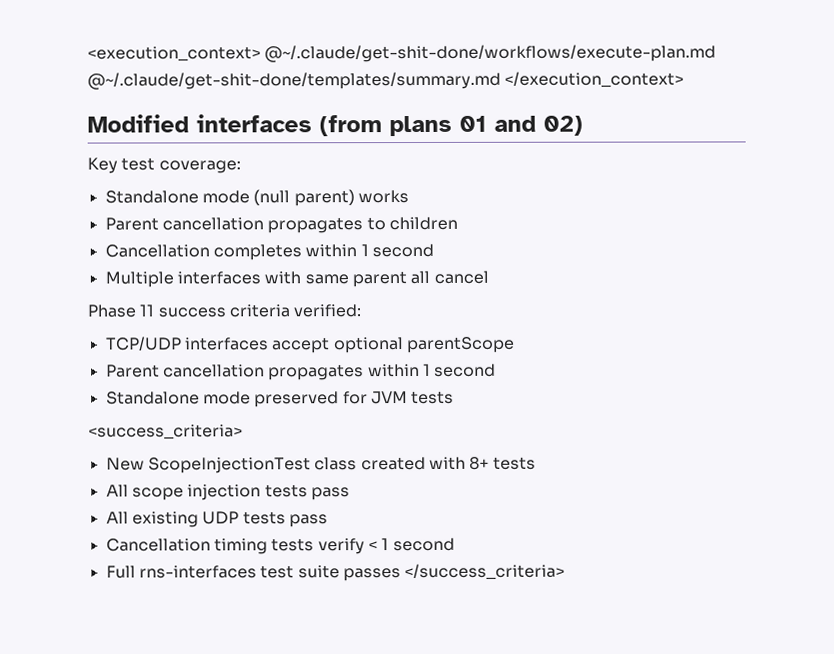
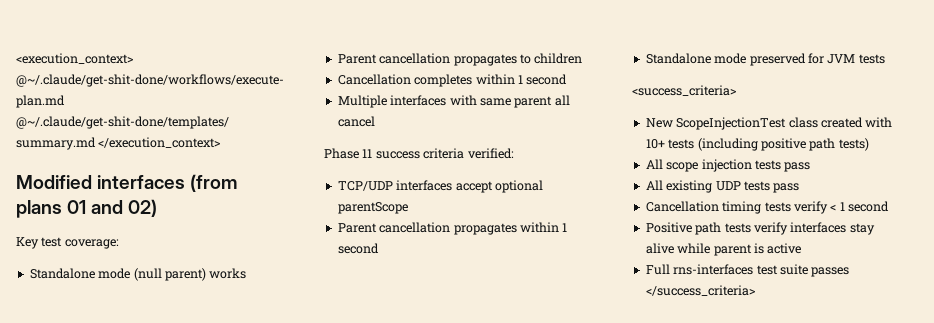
- New ScopeInjectionTest class created with 8+ tests
+ New ScopeInjectionTest class created with 10+ tests (including positive path tests)
+ Positive path tests verify interfaces stay alive while parent is active

